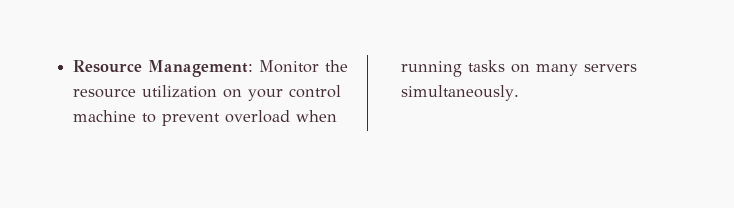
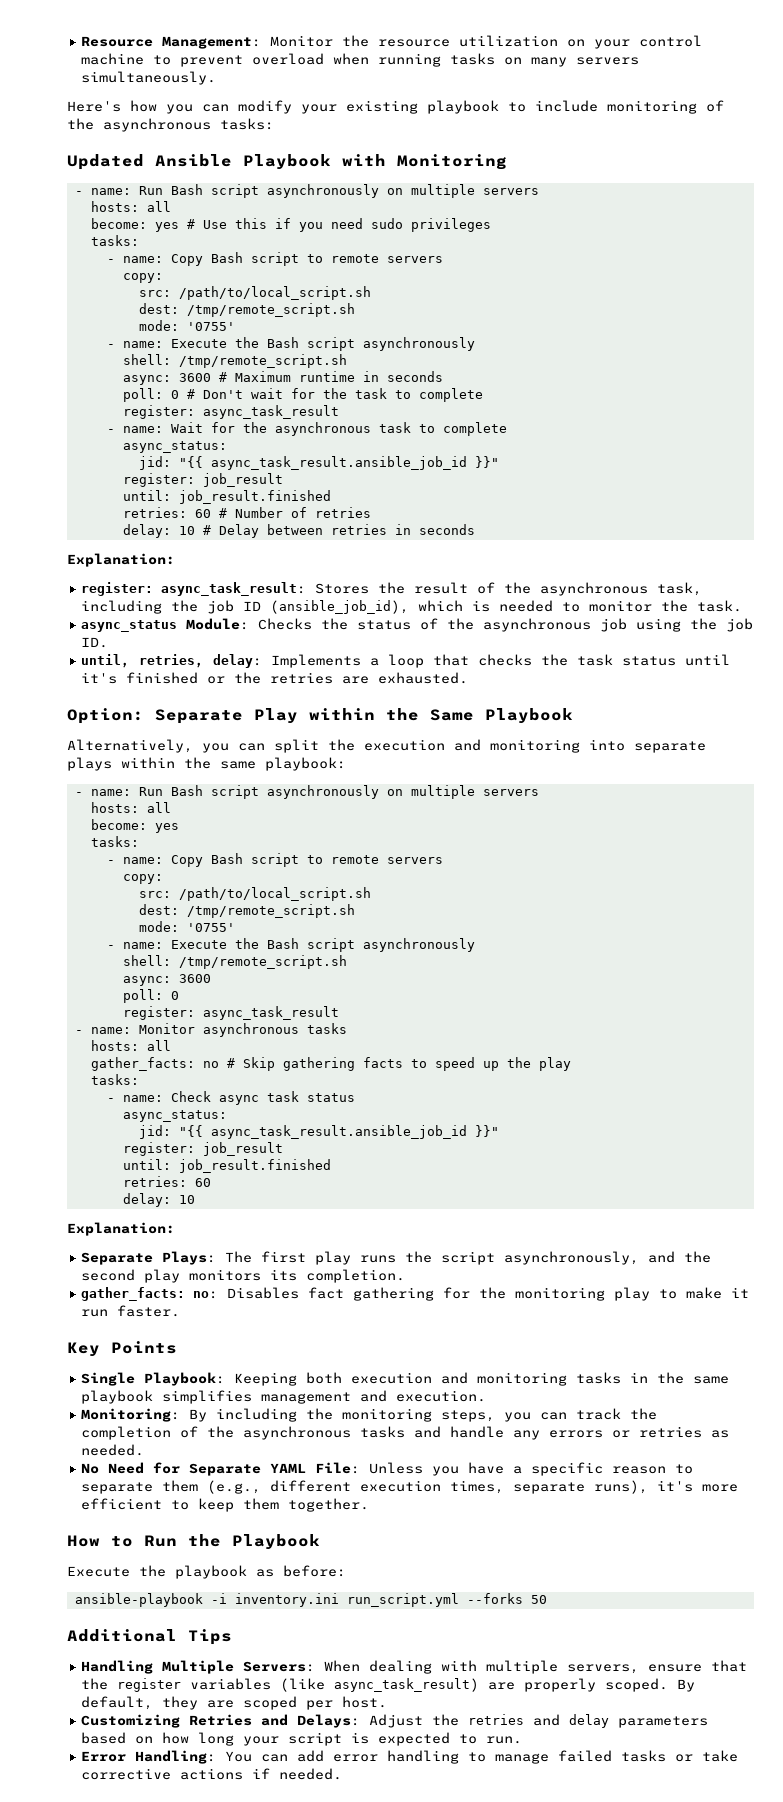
+ Here's how you can modify your existing playbook to include monitoring of the asynchronous tasks:
+ Updated Ansible Playbook with Monitoring
+ - name: Run Bash script asynchronously on multiple servers
+ hosts: all
+ become: yes # Use this if you need sudo privileges
+ tasks:
+ - name: Copy Bash script to remote servers
+ copy:
+ src: /path/to/local_script.sh
+ dest: /tmp/remote_script.sh
+ mode: '0755'
+ - name: Execute the Bash script asynchronously
+ shell: /tmp/remote_script.sh
+ async: 3600 # Maximum runtime in seconds
+ poll: 0 # Don't wait for the task to complete
+ register: async_task_result
+ - name: Wait for the asynchronous task to complete
+ async_status:
+ jid: "{{ async_task_result.ansible_job_id }}"
+ register: job_result
+ until: job_result.finished
+ retries: 60 # Number of retries
+ delay: 10 # Delay between retries in seconds
+ Explanation:
+ register: async_task_result: Stores the result of the asynchronous task, including the job ID (ansible_job_id), which is needed to monitor the task.
+ async_status Module: Checks the status of the asynchronous job using the job ID.
+ until, retries, delay: Implements a loop that checks the task status until it's finished or the retries are exhausted.
+ Option: Separate Play within the Same Playbook
+ Alternatively, you can split the execution and monitoring into separate plays within the same playbook:
+ - name: Run Bash script asynchronously on multiple servers
+ hosts: all
+ become: yes
+ tasks:
+ - name: Copy Bash script to remote servers
+ copy:
+ src: /path/to/local_script.sh
+ dest: /tmp/remote_script.sh
+ mode: '0755'
+ - name: Execute the Bash script asynchronously
+ shell: /tmp/remote_script.sh
+ async: 3600
+ poll: 0
+ register: async_task_result
+ - name: Monitor asynchronous tasks
+ hosts: all
+ gather_facts: no # Skip gathering facts to speed up the play
+ tasks:
+ - name: Check async task status
+ async_status:
+ jid: "{{ async_task_result.ansible_job_id }}"
+ register: job_result
+ until: job_result.finished
+ retries: 60
+ delay: 10
+ Explanation:
+ Separate Plays: The first play runs the script asynchronously, and the second play monitors its completion.
+ gather_facts: no: Disables fact gathering for the monitoring play to make it run faster.
+ Key Points
+ Single Playbook: Keeping both execution and monitoring tasks in the same playbook simplifies management and execution.
+ Monitoring: By including the monitoring steps, you can track the completion of the asynchronous tasks and handle any errors or retries as needed.
+ No Need for Separate YAML File: Unless you have a specific reason to separate them (e.g., different execution times, separate runs), it's more efficient to keep them together.
+ How to Run the Playbook
+ Execute the playbook as before:
+ ansible-playbook -i inventory.ini run_script.yml --forks 50
+ Additional Tips
+ Handling Multiple Servers: When dealing with multiple servers, ensure that the register variables (like async_task_result) are properly scoped. By default, they are scoped per host.
+ Customizing Retries and Delays: Adjust the retries and delay parameters based on how long your script is expected to run.
+ Error Handling: You can add error handling to manage failed tasks or take corrective actions if needed.

